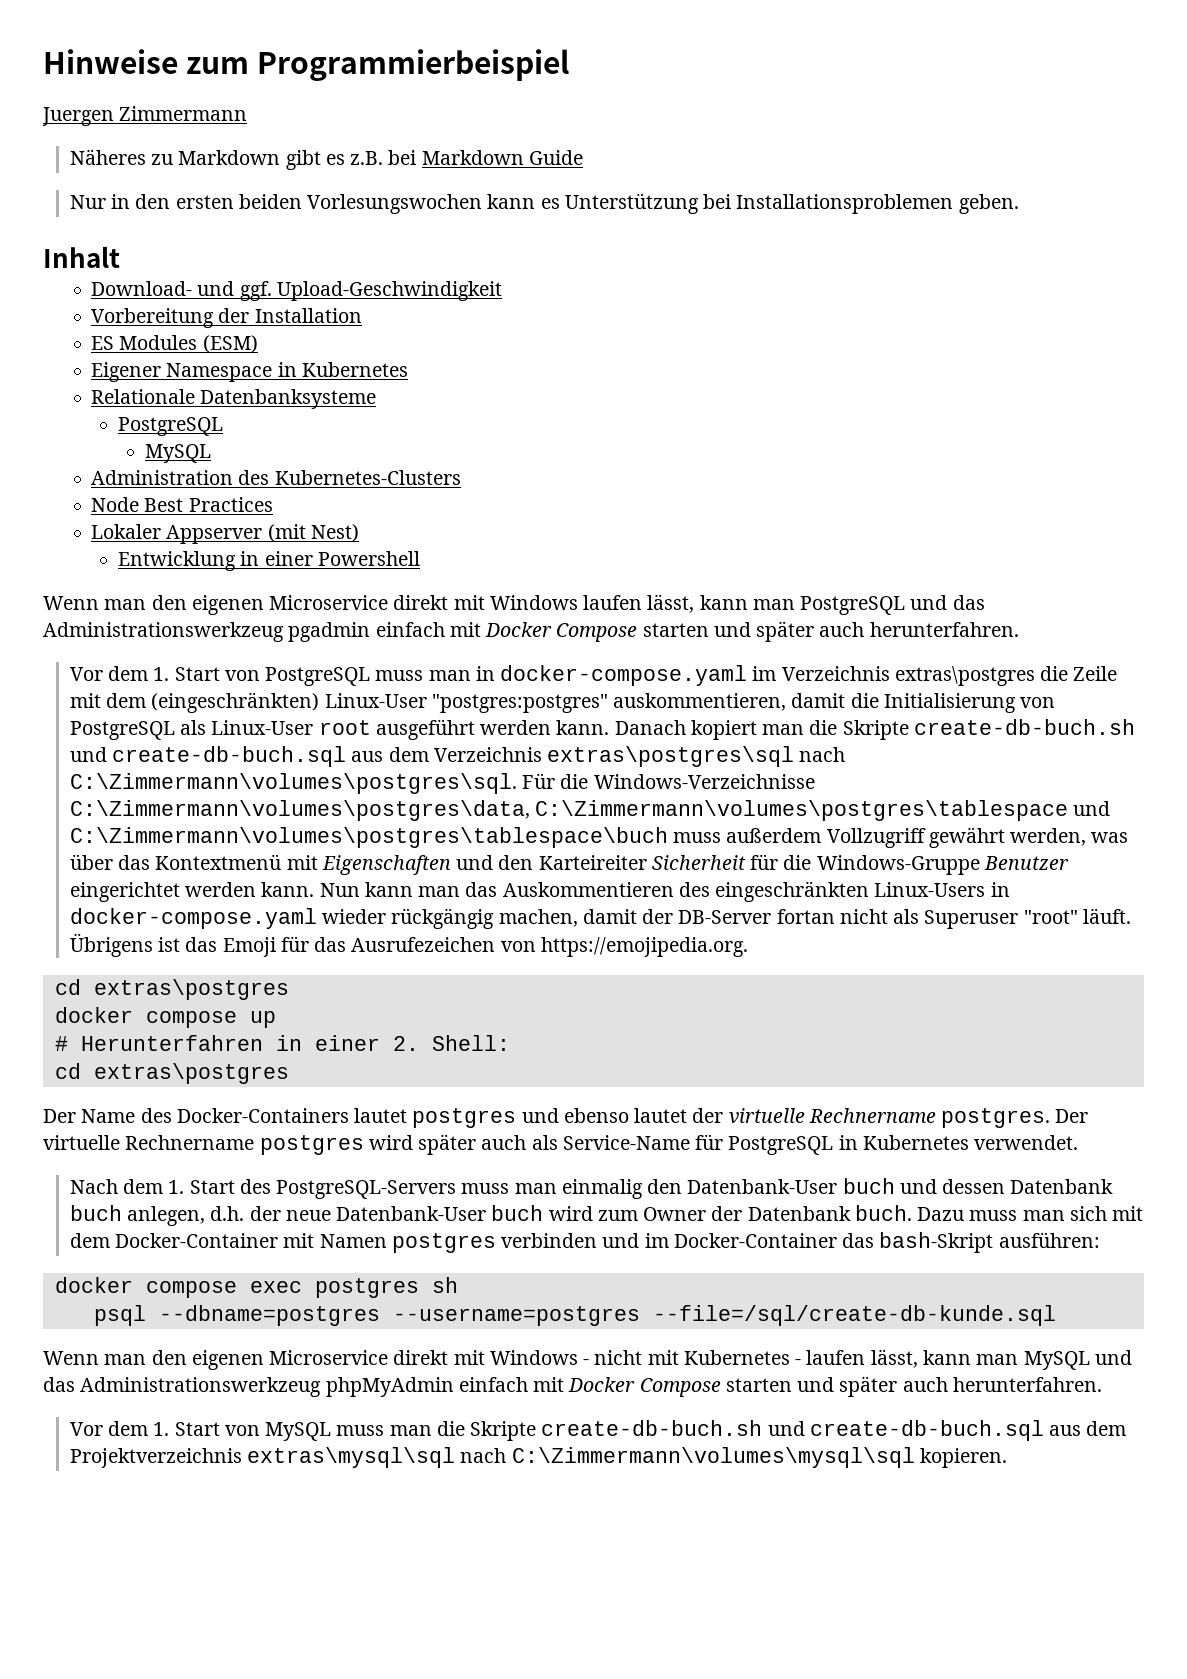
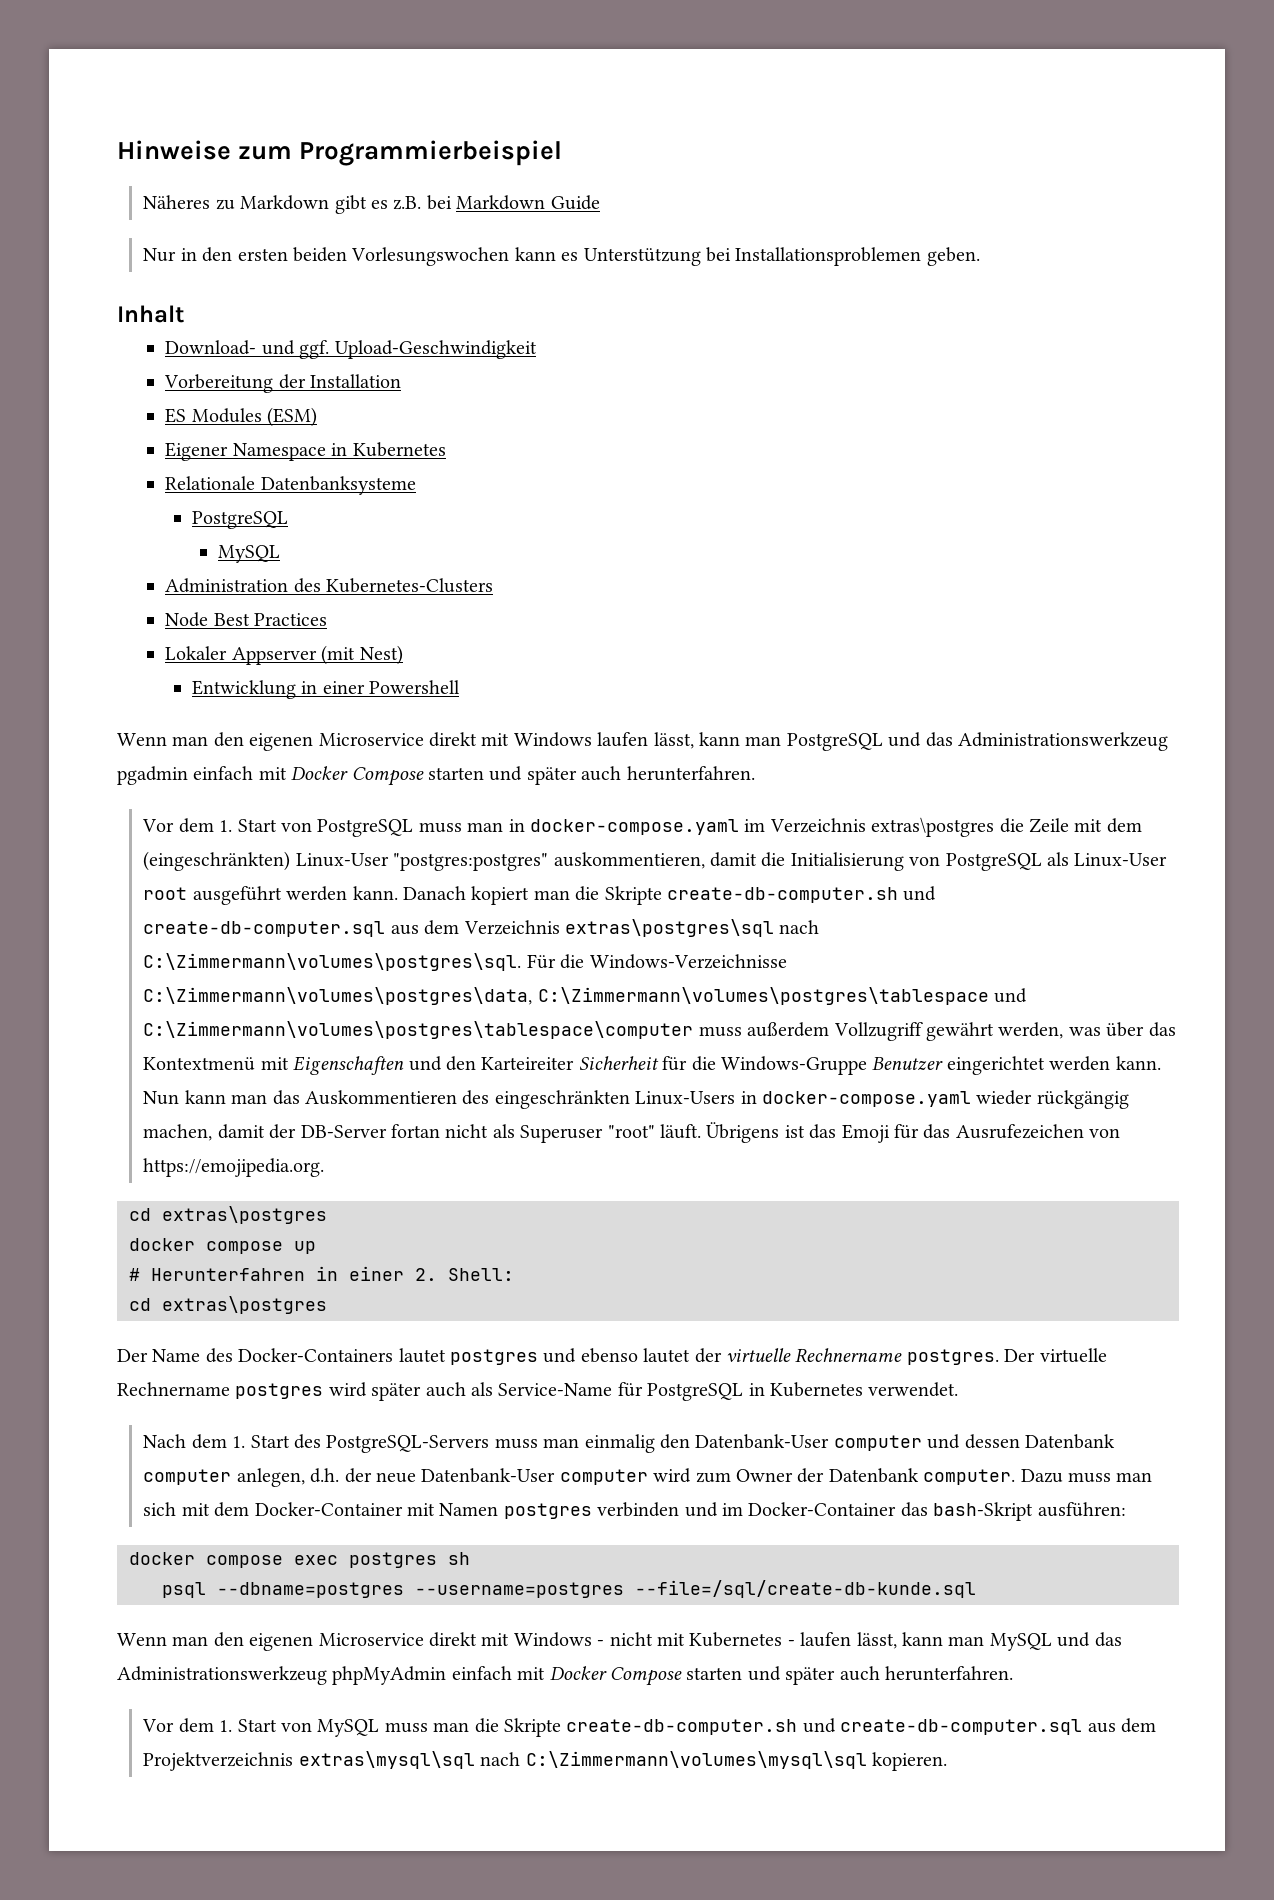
- Juergen Zimmermann
- Danach kopiert man die Skripte create-db-buch.sh und create-db-buch.sql aus dem Verzeichnis extras\postgres\sql nach C:\Zimmermann\volumes\postgres\sql.
+ Danach kopiert man die Skripte create-db-computer.sh und create-db-computer.sql aus dem Verzeichnis extras\postgres\sql nach C:\Zimmermann\volumes\postgres\sql.
- Für die Windows-Verzeichnisse C:\Zimmermann\volumes\postgres\data, C:\Zimmermann\volumes\postgres\tablespace und C:\Zimmermann\volumes\postgres\tablespace\buch muss außerdem Vollzugriff gewährt werden, was über das Kontextmenü mit Eigenschaften und den Karteireiter Sicherheit für die Windows-Gruppe Benutzer eingerichtet werden kann.
+ Für die Windows-Verzeichnisse C:\Zimmermann\volumes\postgres\data, C:\Zimmermann\volumes\postgres\tablespace und C:\Zimmermann\volumes\postgres\tablespace\computer muss außerdem Vollzugriff gewährt werden, was über das Kontextmenü mit Eigenschaften und den Karteireiter Sicherheit für die Windows-Gruppe Benutzer eingerichtet werden kann.
- Nach dem 1. Start des PostgreSQL-Servers muss man einmalig den Datenbank-User buch und dessen Datenbank buch anlegen, d.h. der neue Datenbank-User buch wird zum Owner der Datenbank buch.
+ Nach dem 1. Start des PostgreSQL-Servers muss man einmalig den Datenbank-User computer und dessen Datenbank computer anlegen, d.h. der neue Datenbank-User computer wird zum Owner der Datenbank computer.
- Vor dem 1. Start von MySQL muss man die Skripte create-db-buch.sh und create-db-buch.sql aus dem Projektverzeichnis extras\mysql\sql nach C:\Zimmermann\volumes\mysql\sql kopieren.
+ Vor dem 1. Start von MySQL muss man die Skripte create-db-computer.sh und create-db-computer.sql aus dem Projektverzeichnis extras\mysql\sql nach C:\Zimmermann\volumes\mysql\sql kopieren.

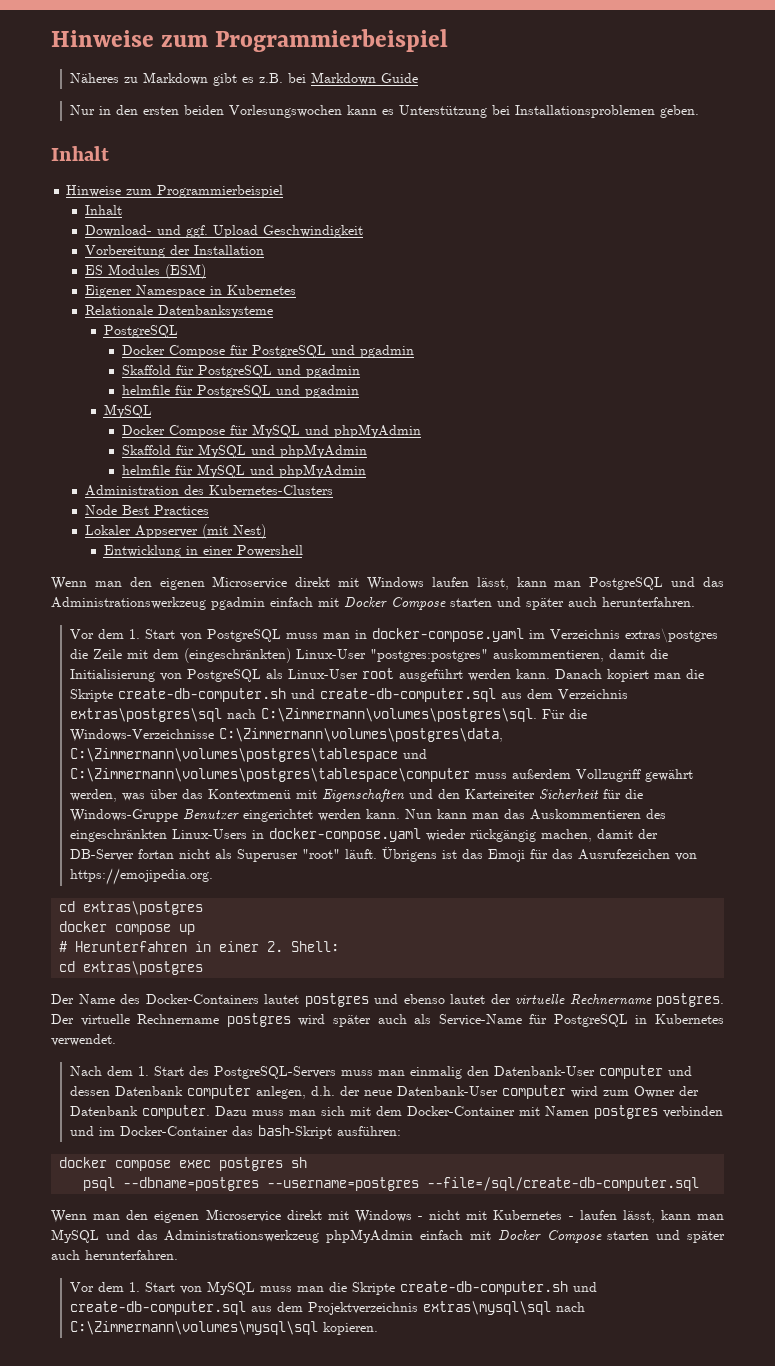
  Nur in den ersten beiden Vorlesungswochen kann es Unterstützung bei Installationsproblemen geben.
+ Inhalt
+ Hinweise zum Programmierbeispiel
- Download- und ggf. Upload-Geschwindigkeit
+ Download- und ggf. Upload Geschwindigkeit
  Relationale Datenbanksysteme
  PostgreSQL
+ Docker Compose für PostgreSQL und pgadmin
+ Skaffold für PostgreSQL und pgadmin
+ helmfile für PostgreSQL und pgadmin
  MySQL
+ Docker Compose für MySQL und phpMyAdmin
+ Skaffold für MySQL und phpMyAdmin
+ helmfile für MySQL und phpMyAdmin
- psql --dbname=postgres --username=postgres --file=/sql/create-db-kunde.sql
+ psql --dbname=postgres --username=postgres --file=/sql/create-db-computer.sql

